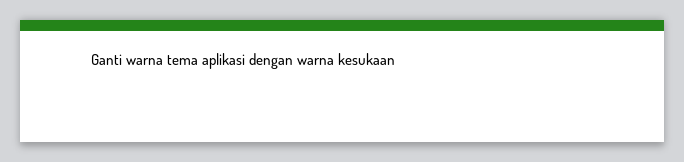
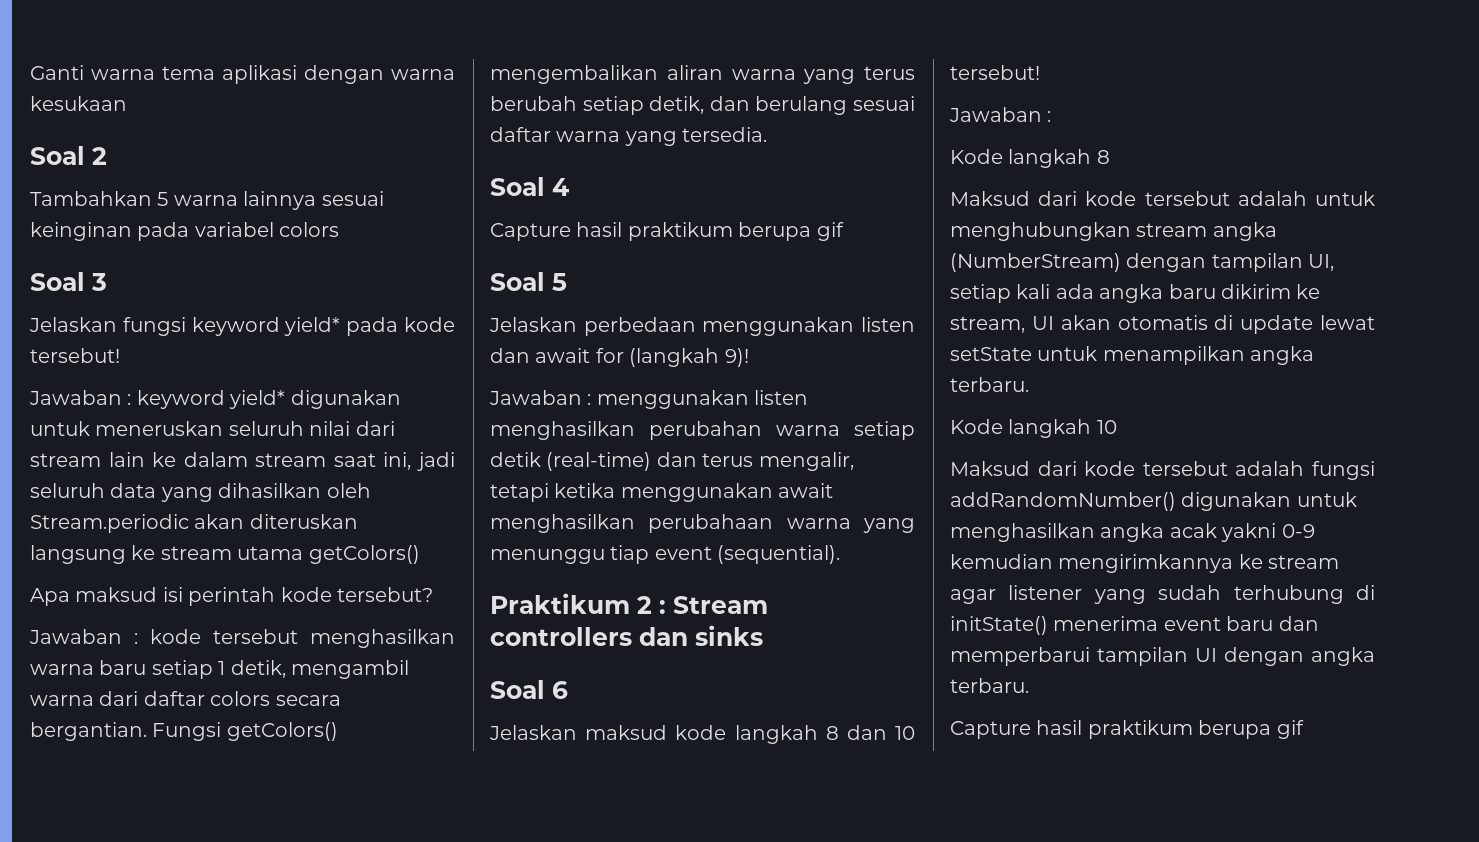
+ Soal 2
+ Tambahkan 5 warna lainnya sesuai keinginan pada variabel colors
+ Soal 3
+ Jelaskan fungsi keyword yield* pada kode tersebut!
+ Jawaban : keyword yield* digunakan untuk meneruskan seluruh nilai dari stream lain ke dalam stream saat ini, jadi seluruh data yang dihasilkan oleh Stream.periodic akan diteruskan langsung ke stream utama getColors()
+ Apa maksud isi perintah kode tersebut?
+ Jawaban : kode tersebut menghasilkan warna baru setiap 1 detik, mengambil warna dari daftar colors secara bergantian. Fungsi getColors() mengembalikan aliran warna yang terus berubah setiap detik, dan berulang sesuai daftar warna yang tersedia.
+ Soal 4
+ Capture hasil praktikum berupa gif
+ Soal 5
+ Jelaskan perbedaan menggunakan listen dan await for (langkah 9)!
+ Jawaban : menggunakan listen menghasilkan perubahan warna setiap detik (real-time) dan terus mengalir, tetapi ketika menggunakan await menghasilkan perubahaan warna yang menunggu tiap event (sequential).
+ Praktikum 2 : Stream controllers dan sinks
+ Soal 6
+ Jelaskan maksud kode langkah 8 dan 10 tersebut!
+ Jawaban :
+ Kode langkah 8
+ Maksud dari kode tersebut adalah untuk menghubungkan stream angka (NumberStream) dengan tampilan UI, setiap kali ada angka baru dikirim ke stream, UI akan otomatis di update lewat setState untuk menampilkan angka terbaru.
+ Kode langkah 10
+ Maksud dari kode tersebut adalah fungsi addRandomNumber() digunakan untuk menghasilkan angka acak yakni 0-9 kemudian mengirimkannya ke stream agar listener yang sudah terhubung di initState() menerima event baru dan memperbarui tampilan UI dengan angka terbaru.
+ Capture hasil praktikum berupa gif

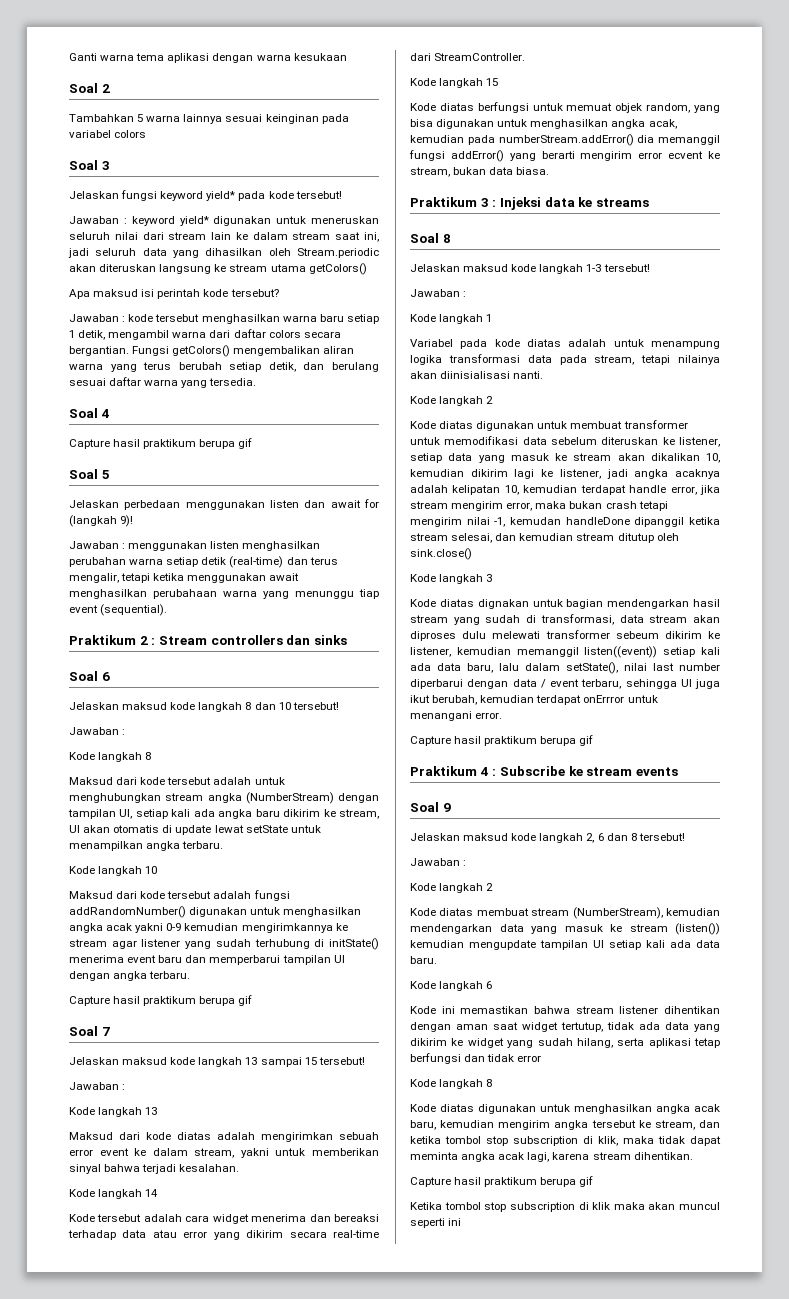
+ Soal 7
+ Jelaskan maksud kode langkah 13 sampai 15 tersebut!
+ Jawaban :
+ Kode langkah 13
+ Maksud dari kode diatas adalah mengirimkan sebuah error event ke dalam stream, yakni untuk memberikan sinyal bahwa terjadi kesalahan.
+ Kode langkah 14
+ Kode tersebut adalah cara widget menerima dan bereaksi terhadap data atau error yang dikirim secara real-time dari StreamController.
+ Kode langkah 15
+ Kode diatas berfungsi untuk memuat objek random, yang bisa digunakan untuk menghasilkan angka acak, kemudian pada numberStream.addError() dia memanggil fungsi addError() yang berarti mengirim error ecvent ke stream, bukan data biasa.
+ Praktikum 3 : Injeksi data ke streams
+ Soal 8
+ Jelaskan maksud kode langkah 1-3 tersebut!
+ Jawaban :
+ Kode langkah 1
+ Variabel pada kode diatas adalah untuk menampung logika transformasi data pada stream, tetapi nilainya akan diinisialisasi nanti.
+ Kode langkah 2
+ Kode diatas digunakan untuk membuat transformer untuk memodifikasi data sebelum diteruskan ke listener, setiap data yang masuk ke stream akan dikalikan 10, kemudian dikirim lagi ke listener, jadi angka acaknya adalah kelipatan 10, kemudian terdapat handle error, jika stream mengirim error, maka bukan crash tetapi mengirim nilai -1, kemudan handleDone dipanggil ketika stream selesai, dan kemudian stream ditutup oleh sink.close()
+ Kode langkah 3
+ Kode diatas dignakan untuk bagian mendengarkan hasil stream yang sudah di transformasi, data stream akan diproses dulu melewati transformer sebeum dikirim ke listener, kemudian memanggil listen((event)) setiap kali ada data baru, lalu dalam setState(), nilai last number diperbarui dengan data / event terbaru, sehingga UI juga ikut berubah, kemudian terdapat onErrror untuk menangani error.
+ Capture hasil praktikum berupa gif
+ Praktikum 4 : Subscribe ke stream events
+ Soal 9
+ Jelaskan maksud kode langkah 2, 6 dan 8 tersebut!
+ Jawaban :
+ Kode langkah 2
+ Kode diatas membuat stream (NumberStream), kemudian mendengarkan data yang masuk ke stream (listen()) kemudian mengupdate tampilan UI setiap kali ada data baru.
+ Kode langkah 6
+ Kode ini memastikan bahwa stream listener dihentikan dengan aman saat widget tertutup, tidak ada data yang dikirim ke widget yang sudah hilang, serta aplikasi tetap berfungsi dan tidak error
+ Kode langkah 8
+ Kode diatas digunakan untuk menghasilkan angka acak baru, kemudian mengirim angka tersebut ke stream, dan ketika tombol stop subscription di klik, maka tidak dapat meminta angka acak lagi, karena stream dihentikan.
+ Capture hasil praktikum berupa gif
+ Ketika tombol stop subscription di klik maka akan muncul seperti ini

